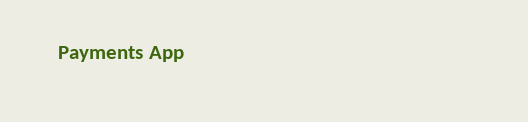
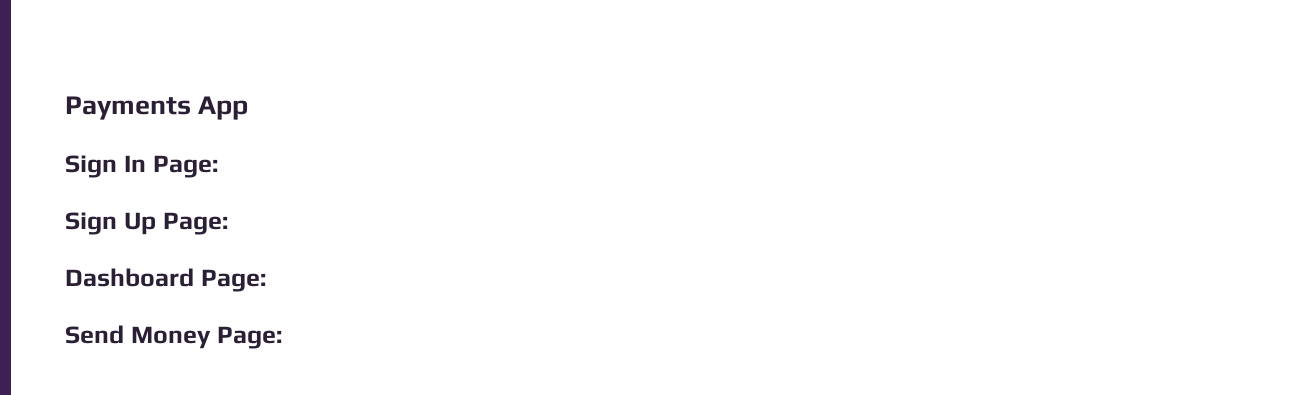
+ Sign In Page:
+ Sign Up Page:
+ Dashboard Page:
+ Send Money Page:

